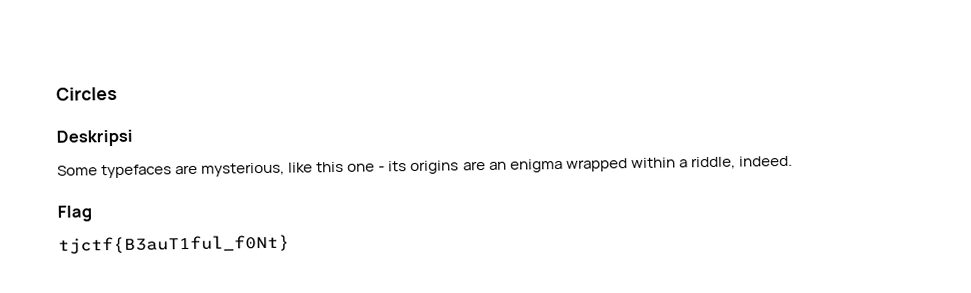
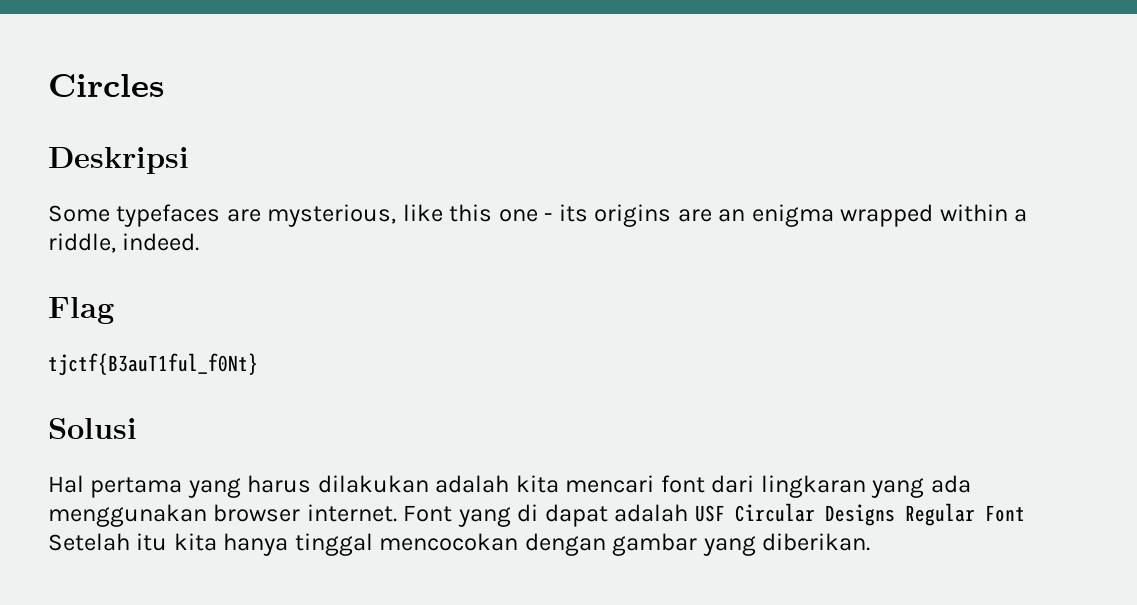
+ Solusi
+ Hal pertama yang harus dilakukan adalah kita mencari font dari lingkaran yang ada menggunakan browser internet. Font yang di dapat adalah USF Circular Designs Regular Font Setelah itu kita hanya tinggal mencocokan dengan gambar yang diberikan.

